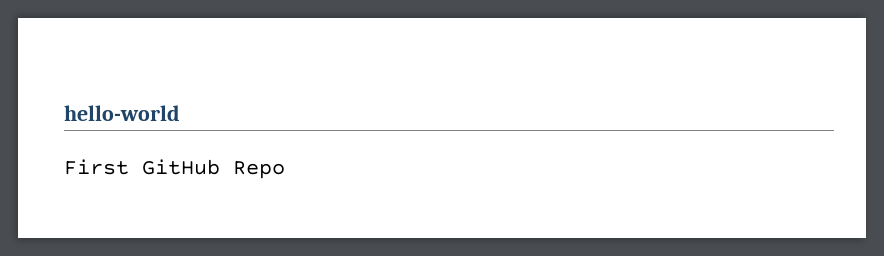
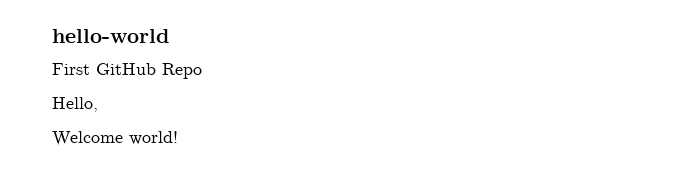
+ Hello,
+ Welcome world!

